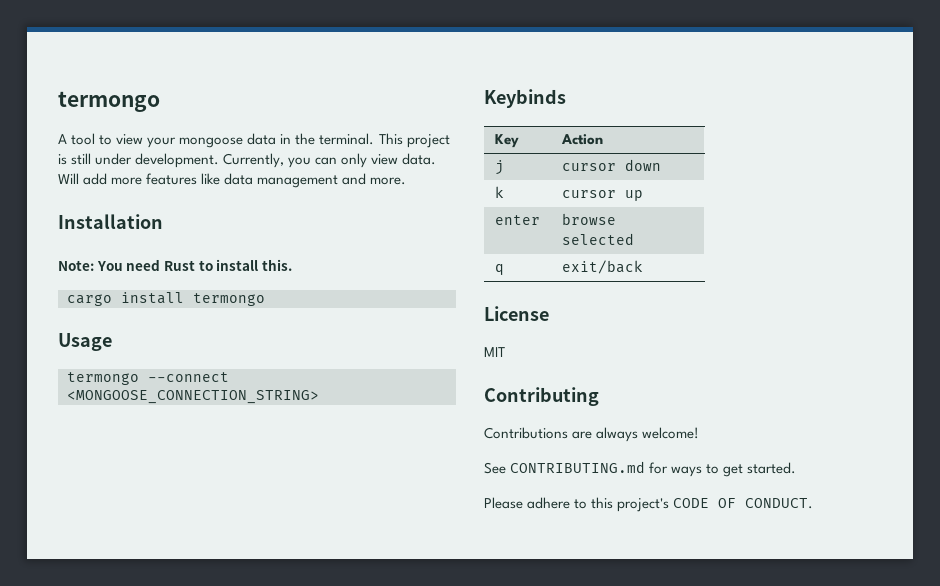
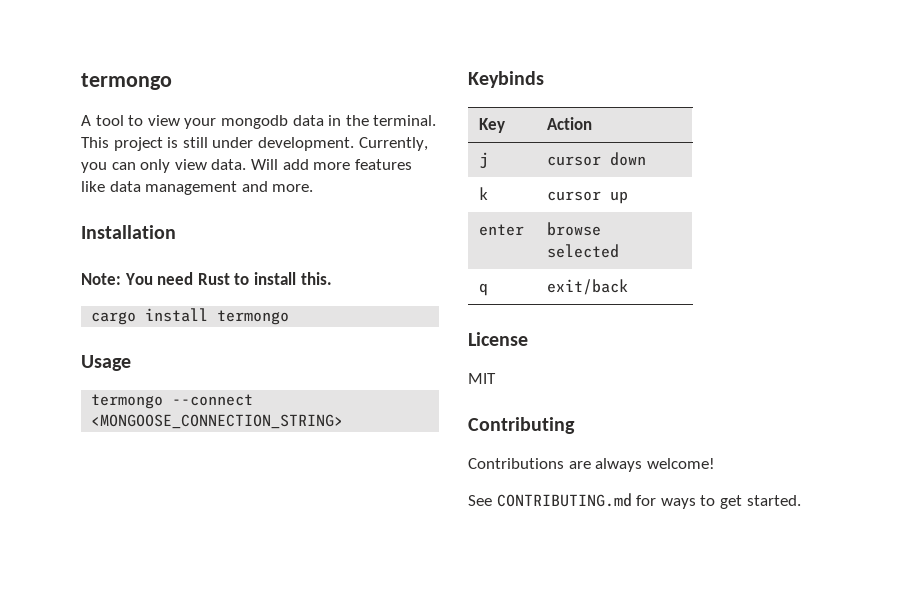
- A tool to view your mongoose data in the terminal.
+ A tool to view your mongodb data in the terminal.
- Please adhere to this project's CODE OF CONDUCT.

